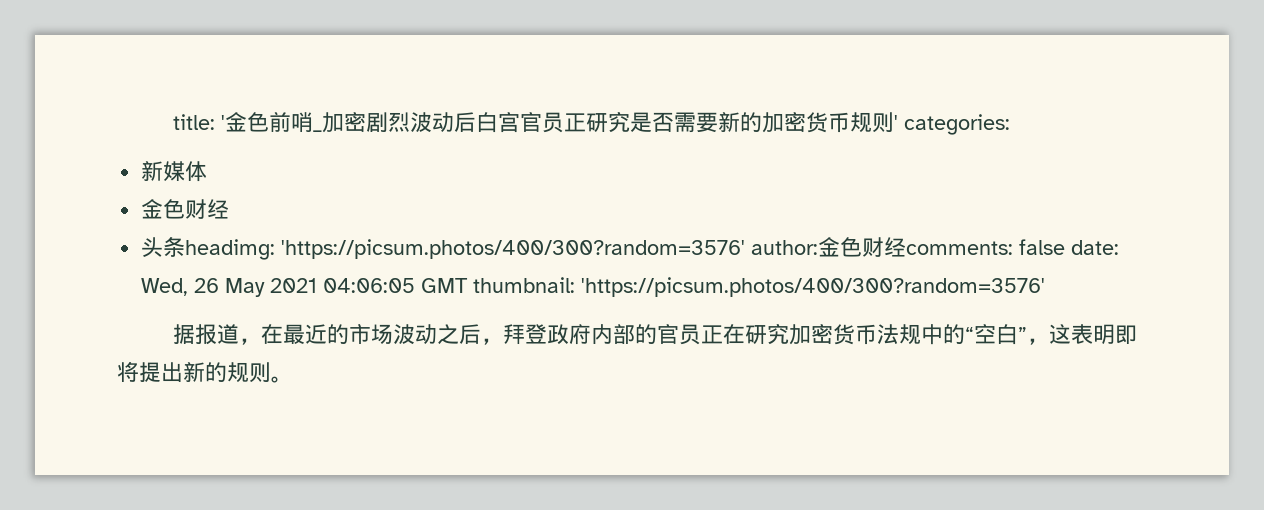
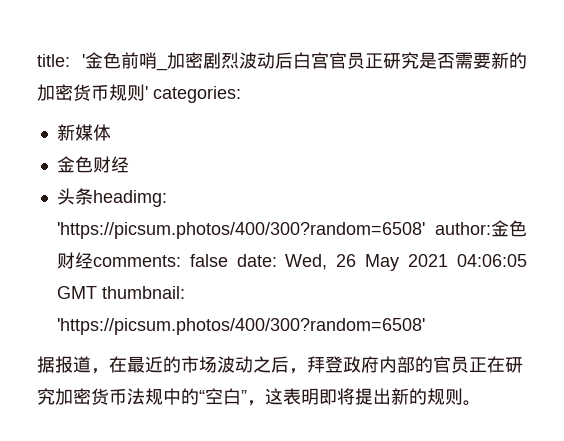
- 头条headimg: 'https://picsum.photos/400/300?random=3576' author:金色财经comments: false date: Wed, 26 May 2021 04:06:05 GMT thumbnail: 'https://picsum.photos/400/300?random=3576'
+ 头条headimg: 'https://picsum.photos/400/300?random=6508' author:金色财经comments: false date: Wed, 26 May 2021 04:06:05 GMT thumbnail: 'https://picsum.photos/400/300?random=6508'

